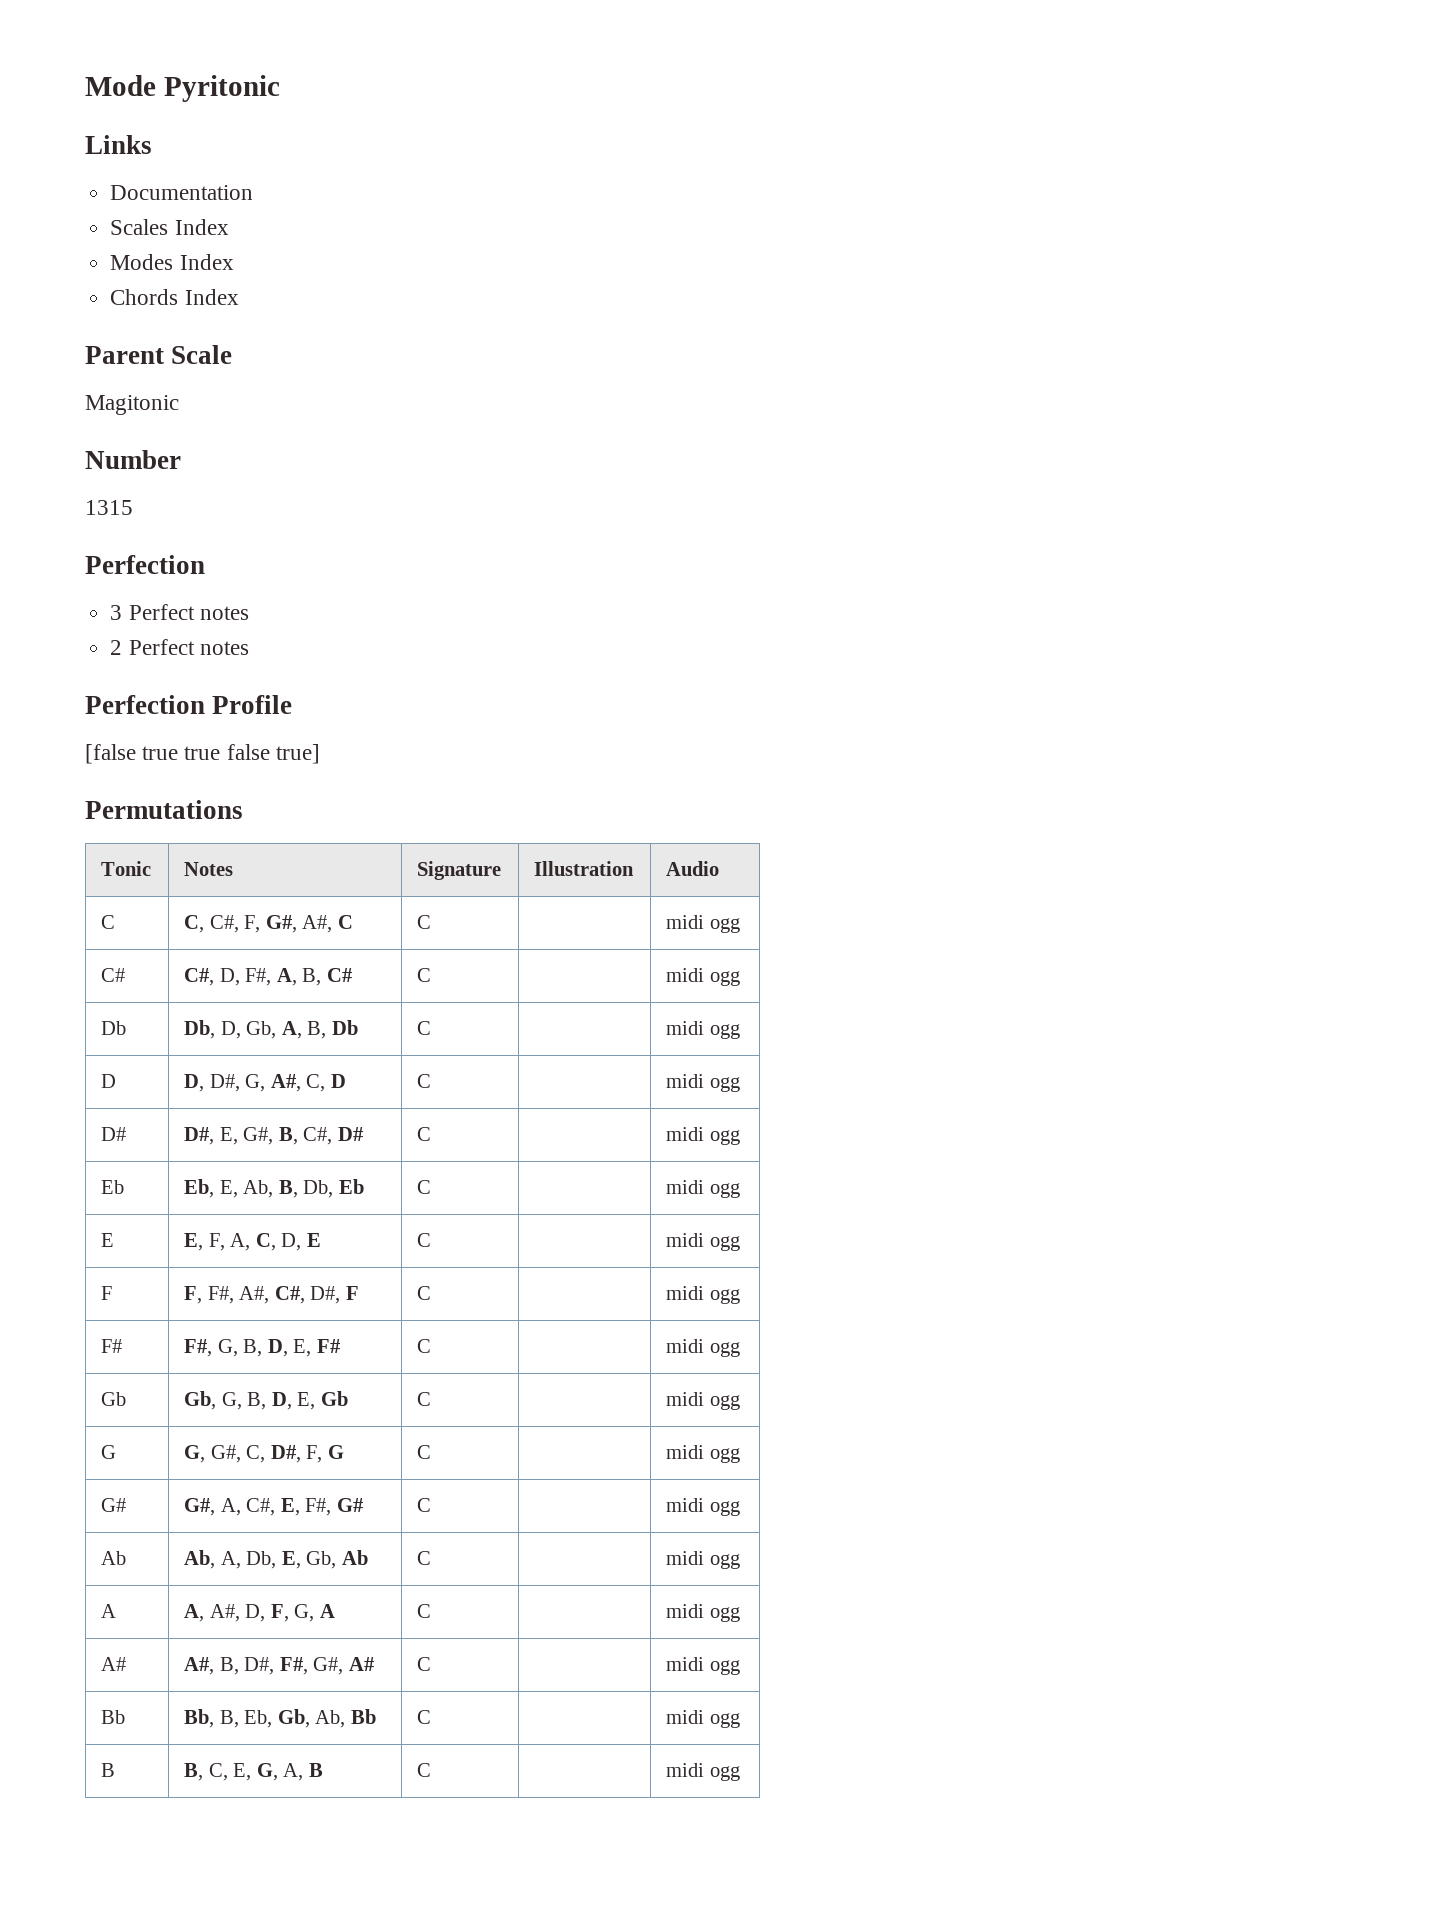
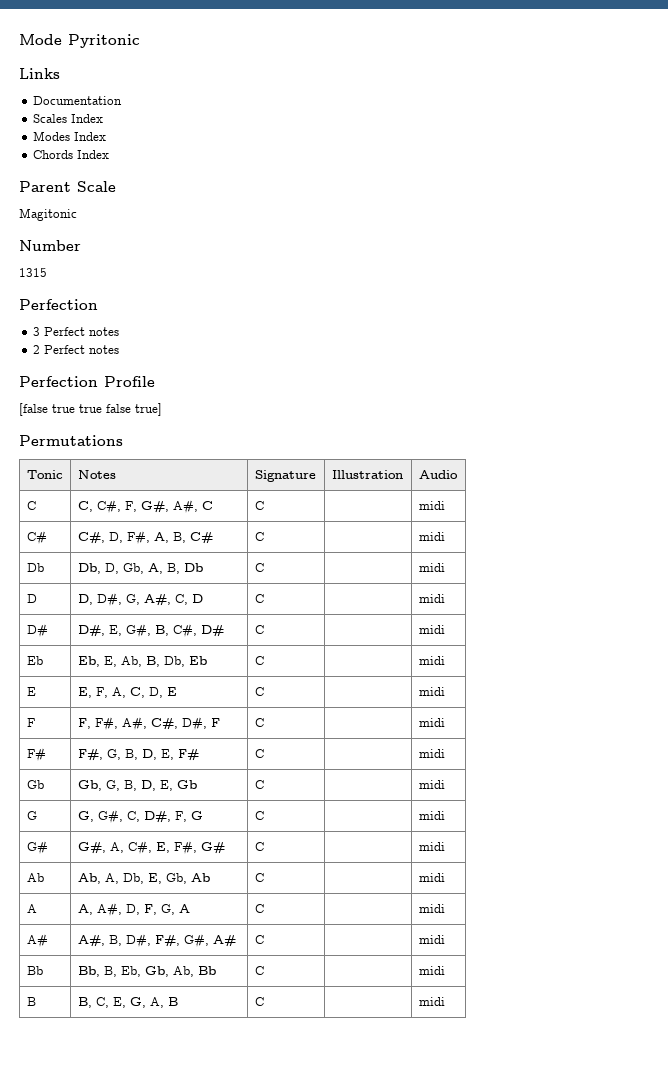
- C | C, C#, F, G#, A#, C | C | | midi ogg
+ C | C, C#, F, G#, A#, C | C | | midi
- C# | C#, D, F#, A, B, C# | C | | midi ogg
+ C# | C#, D, F#, A, B, C# | C | | midi
- Db | Db, D, Gb, A, B, Db | C | | midi ogg
+ Db | Db, D, Gb, A, B, Db | C | | midi
- D | D, D#, G, A#, C, D | C | | midi ogg
+ D | D, D#, G, A#, C, D | C | | midi
- D# | D#, E, G#, B, C#, D# | C | | midi ogg
+ D# | D#, E, G#, B, C#, D# | C | | midi
- Eb | Eb, E, Ab, B, Db, Eb | C | | midi ogg
+ Eb | Eb, E, Ab, B, Db, Eb | C | | midi
- E | E, F, A, C, D, E | C | | midi ogg
+ E | E, F, A, C, D, E | C | | midi
- F | F, F#, A#, C#, D#, F | C | | midi ogg
+ F | F, F#, A#, C#, D#, F | C | | midi
- F# | F#, G, B, D, E, F# | C | | midi ogg
+ F# | F#, G, B, D, E, F# | C | | midi
- Gb | Gb, G, B, D, E, Gb | C | | midi ogg
+ Gb | Gb, G, B, D, E, Gb | C | | midi
- G | G, G#, C, D#, F, G | C | | midi ogg
+ G | G, G#, C, D#, F, G | C | | midi
- G# | G#, A, C#, E, F#, G# | C | | midi ogg
+ G# | G#, A, C#, E, F#, G# | C | | midi
- Ab | Ab, A, Db, E, Gb, Ab | C | | midi ogg
+ Ab | Ab, A, Db, E, Gb, Ab | C | | midi
- A | A, A#, D, F, G, A | C | | midi ogg
+ A | A, A#, D, F, G, A | C | | midi
- A# | A#, B, D#, F#, G#, A# | C | | midi ogg
+ A# | A#, B, D#, F#, G#, A# | C | | midi
- Bb | Bb, B, Eb, Gb, Ab, Bb | C | | midi ogg
+ Bb | Bb, B, Eb, Gb, Ab, Bb | C | | midi
- B | B, C, E, G, A, B | C | | midi ogg
+ B | B, C, E, G, A, B | C | | midi

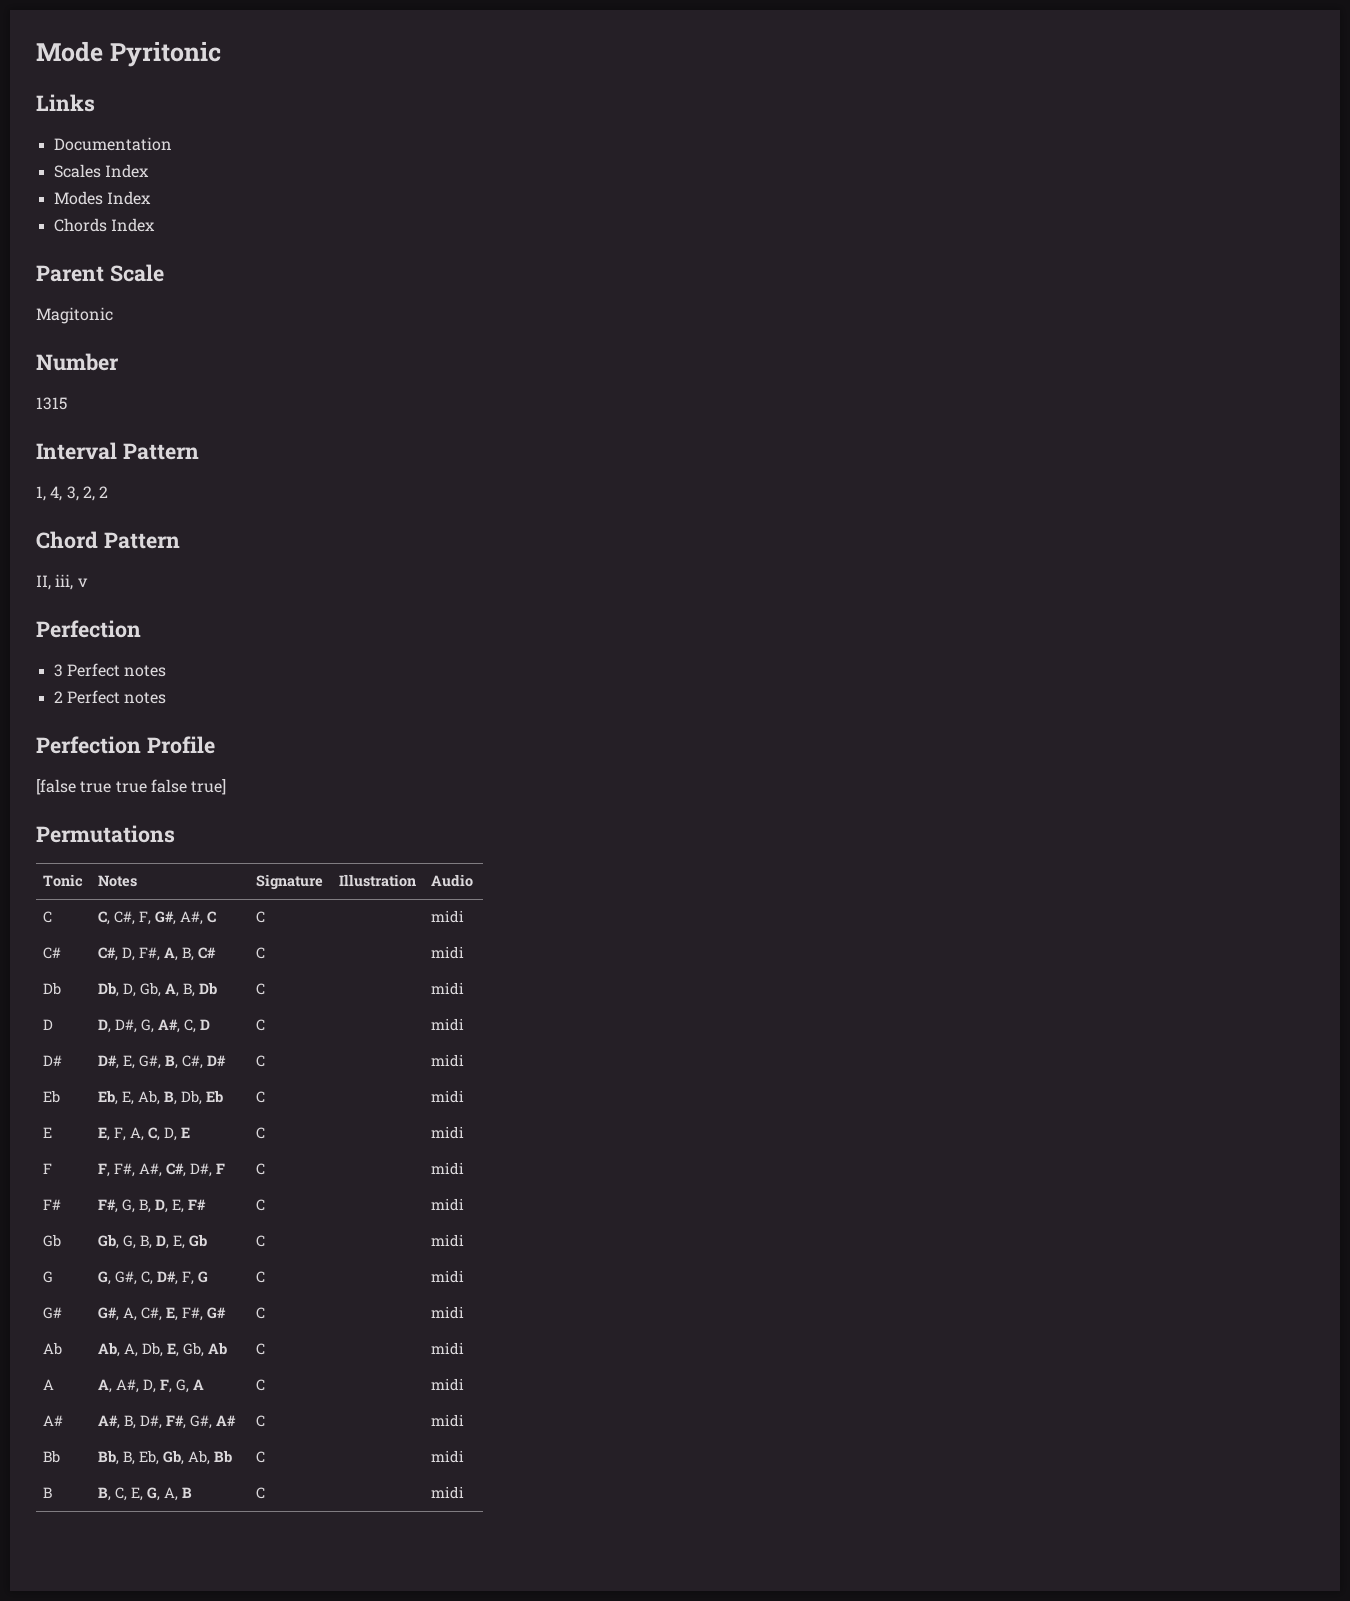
+ Interval Pattern
+ 1, 4, 3, 2, 2
+ Chord Pattern
+ II, iii, v

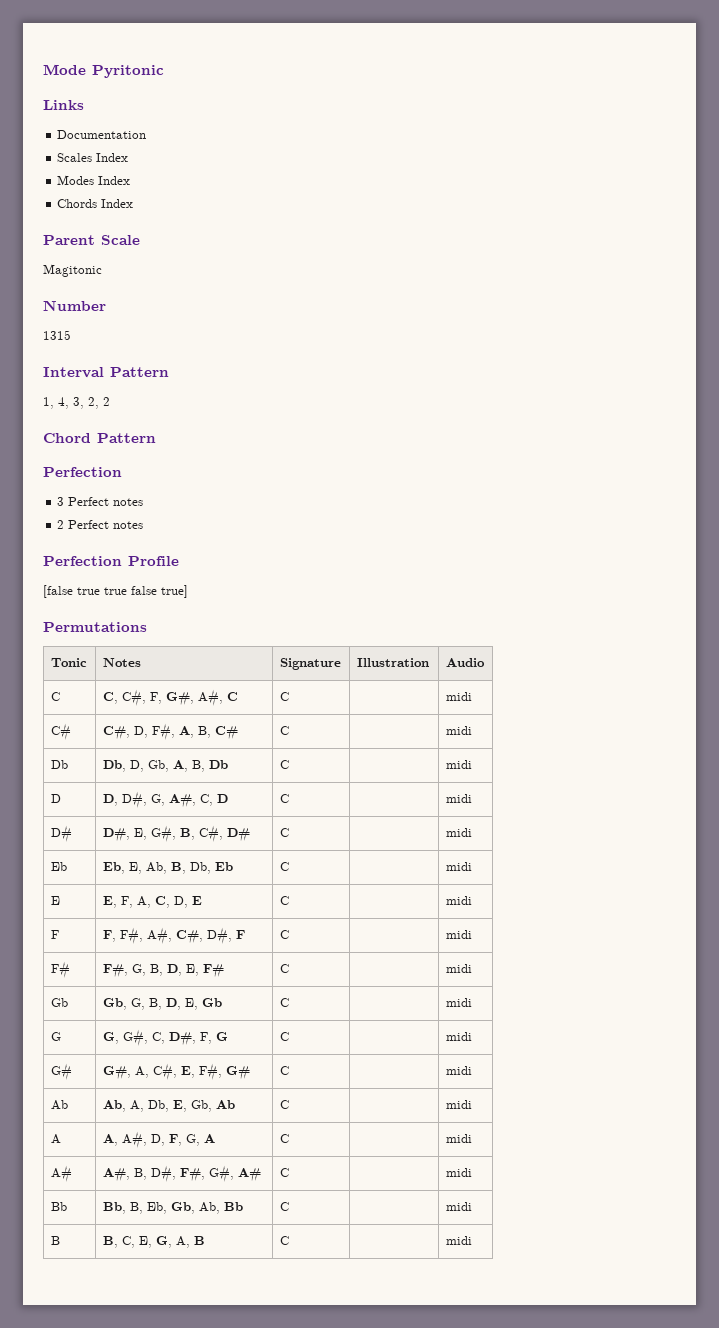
- II, iii, v

